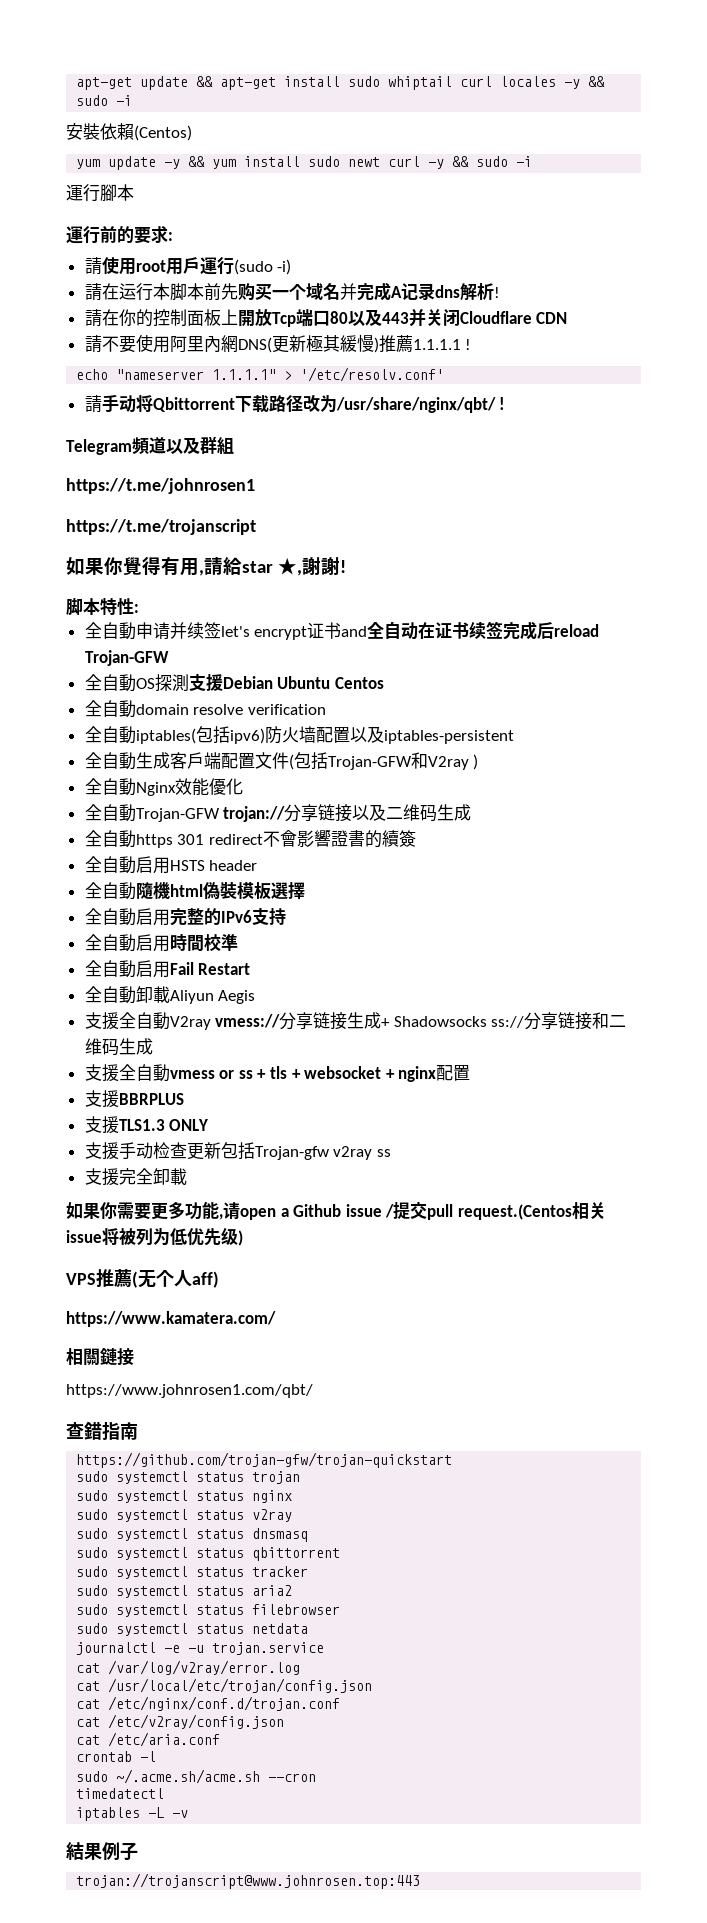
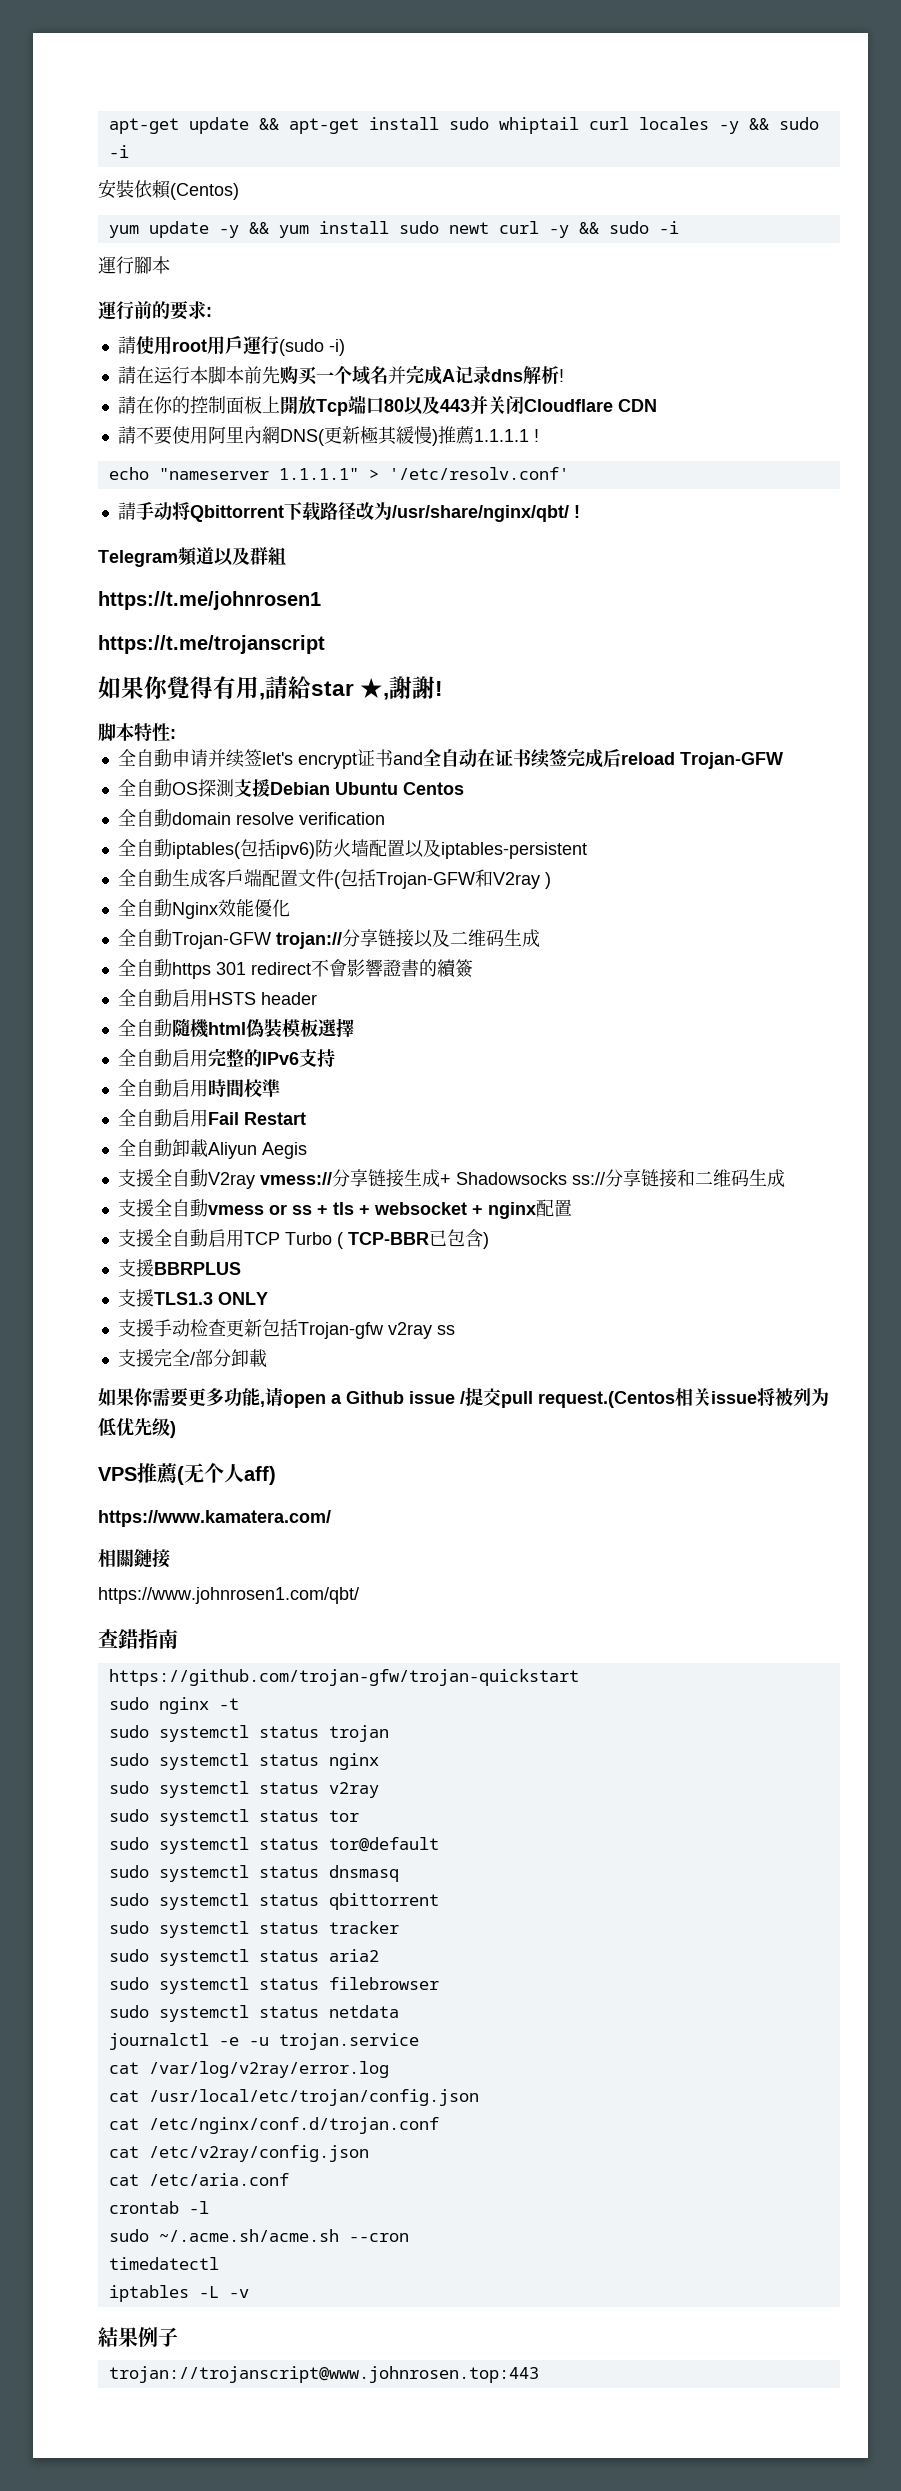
+ 支援全自動启用TCP Turbo ( TCP-BBR已包含)
- 支援完全卸載
+ 支援完全/部分卸載
+ sudo nginx -t
+ sudo systemctl status tor
+ sudo systemctl status tor@default

